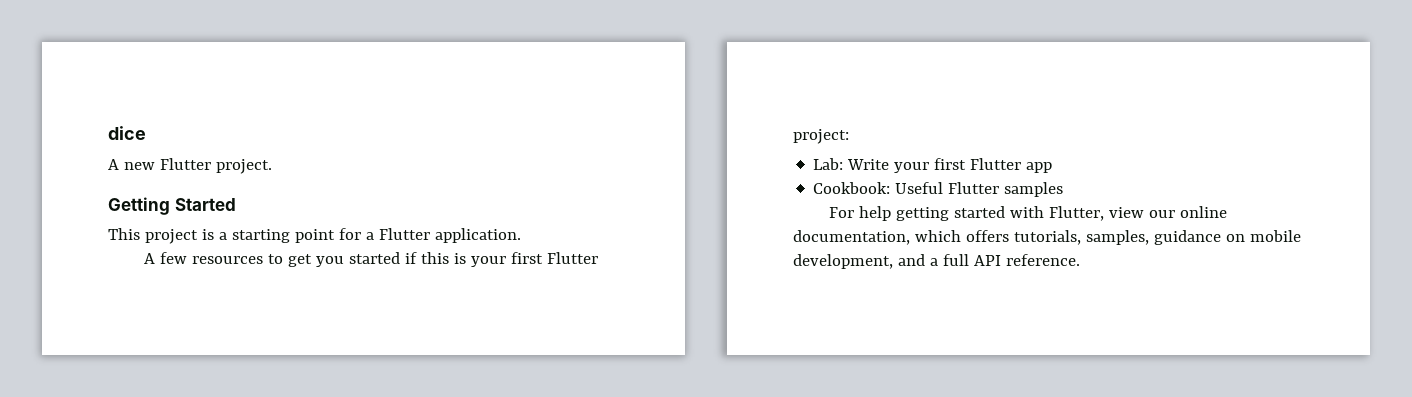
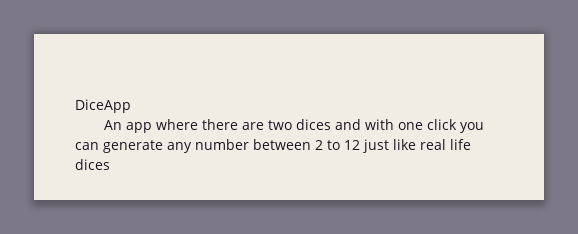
- dice
- A new Flutter project.
- Getting Started
- This project is a starting point for a Flutter application.
- A few resources to get you started if this is your first Flutter project:
- Lab: Write your first Flutter app
- Cookbook: Useful Flutter samples
- For help getting started with Flutter, view our online documentation, which offers tutorials, samples, guidance on mobile development, and a full API reference.
+ DiceApp
+ An app where there are two dices and with one click you can generate any number between 2 to 12 just like real life dices

